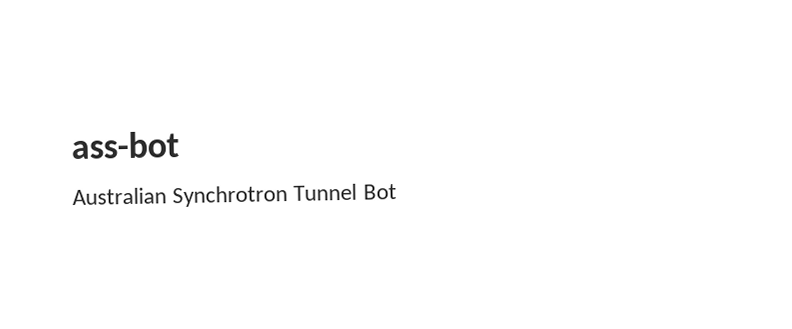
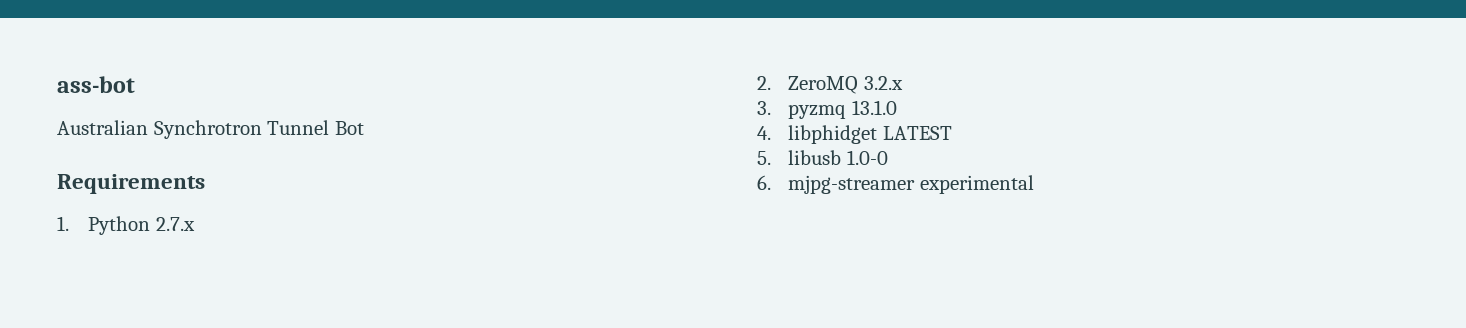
+ Requirements
+ 1. Python 2.7.x
+ 2. ZeroMQ 3.2.x
+ 3. pyzmq 13.1.0
+ 4. libphidget LATEST
+ 5. libusb 1.0-0
+ 6. mjpg-streamer experimental

